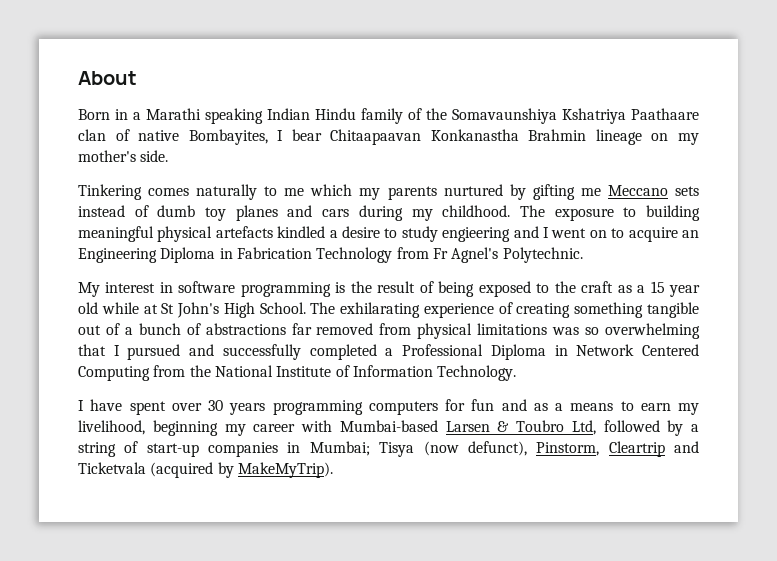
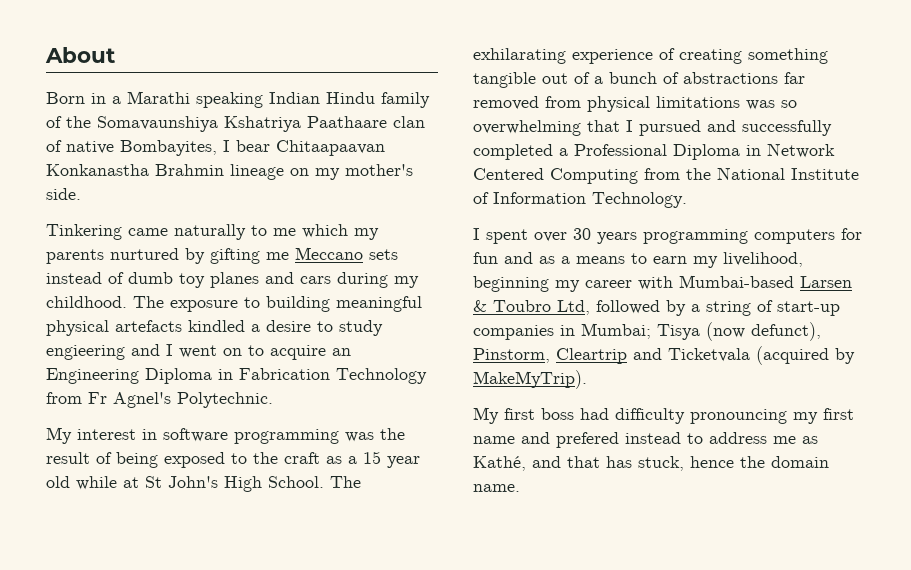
- Tinkering comes naturally to me which my parents nurtured by gifting me Meccano sets instead of dumb toy planes and cars during my childhood.
+ Tinkering came naturally to me which my parents nurtured by gifting me Meccano sets instead of dumb toy planes and cars during my childhood.
- My interest in software programming is the result of being exposed to the craft as a 15 year old while at St John's High School.
+ My interest in software programming was the result of being exposed to the craft as a 15 year old while at St John's High School.
- I have spent over 30 years programming computers for fun and as a means to earn my livelihood, beginning my career with Mumbai-based Larsen & Toubro Ltd, followed by a string of start-up companies in Mumbai; Tisya (now defunct), Pinstorm, Cleartrip and Ticketvala (acquired by MakeMyTrip).
+ I spent over 30 years programming computers for fun and as a means to earn my livelihood, beginning my career with Mumbai-based Larsen & Toubro Ltd, followed by a string of start-up companies in Mumbai; Tisya (now defunct), Pinstorm, Cleartrip and Ticketvala (acquired by MakeMyTrip).
+ My first boss had difficulty pronouncing my first name and prefered instead to address me as Kathé, and that has stuck, hence the domain name.

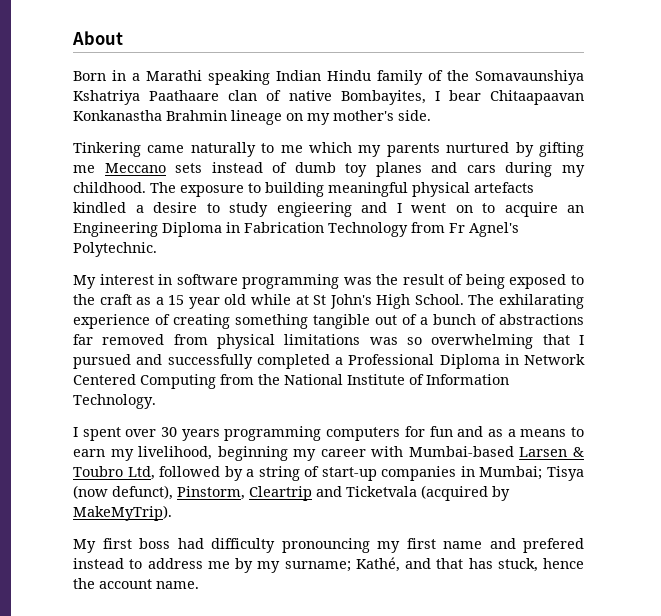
- My first boss had difficulty pronouncing my first name and prefered instead to address me as Kathé, and that has stuck, hence the domain name.
+ My first boss had difficulty pronouncing my first name and prefered instead to address me by my surname; Kathé, and that has stuck, hence the account name.

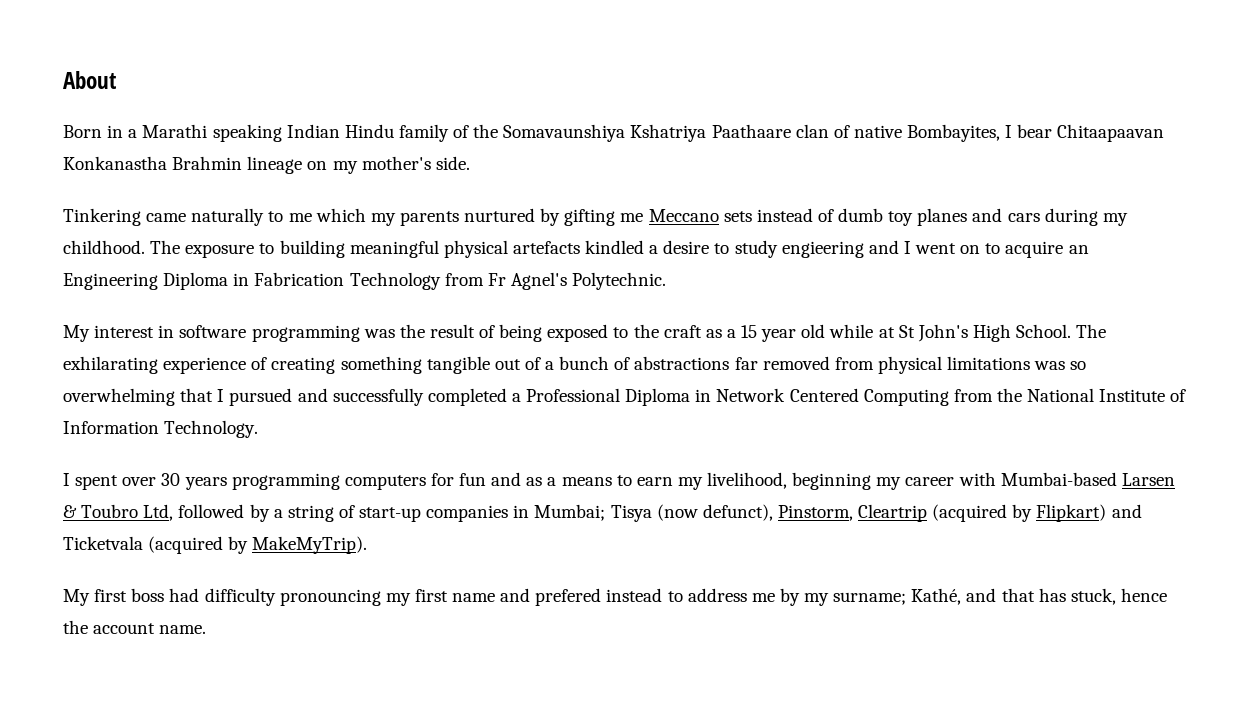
- I spent over 30 years programming computers for fun and as a means to earn my livelihood, beginning my career with Mumbai-based Larsen & Toubro Ltd, followed by a string of start-up companies in Mumbai; Tisya (now defunct), Pinstorm, Cleartrip and Ticketvala (acquired by MakeMyTrip).
+ I spent over 30 years programming computers for fun and as a means to earn my livelihood, beginning my career with Mumbai-based Larsen & Toubro Ltd, followed by a string of start-up companies in Mumbai; Tisya (now defunct), Pinstorm, Cleartrip (acquired by Flipkart) and Ticketvala (acquired by MakeMyTrip).

